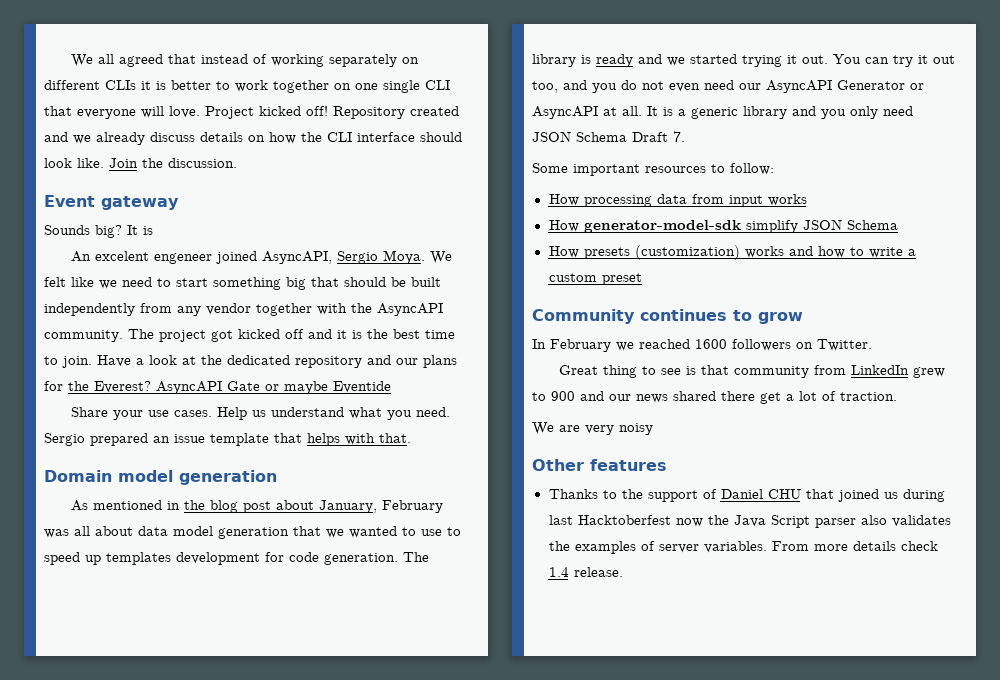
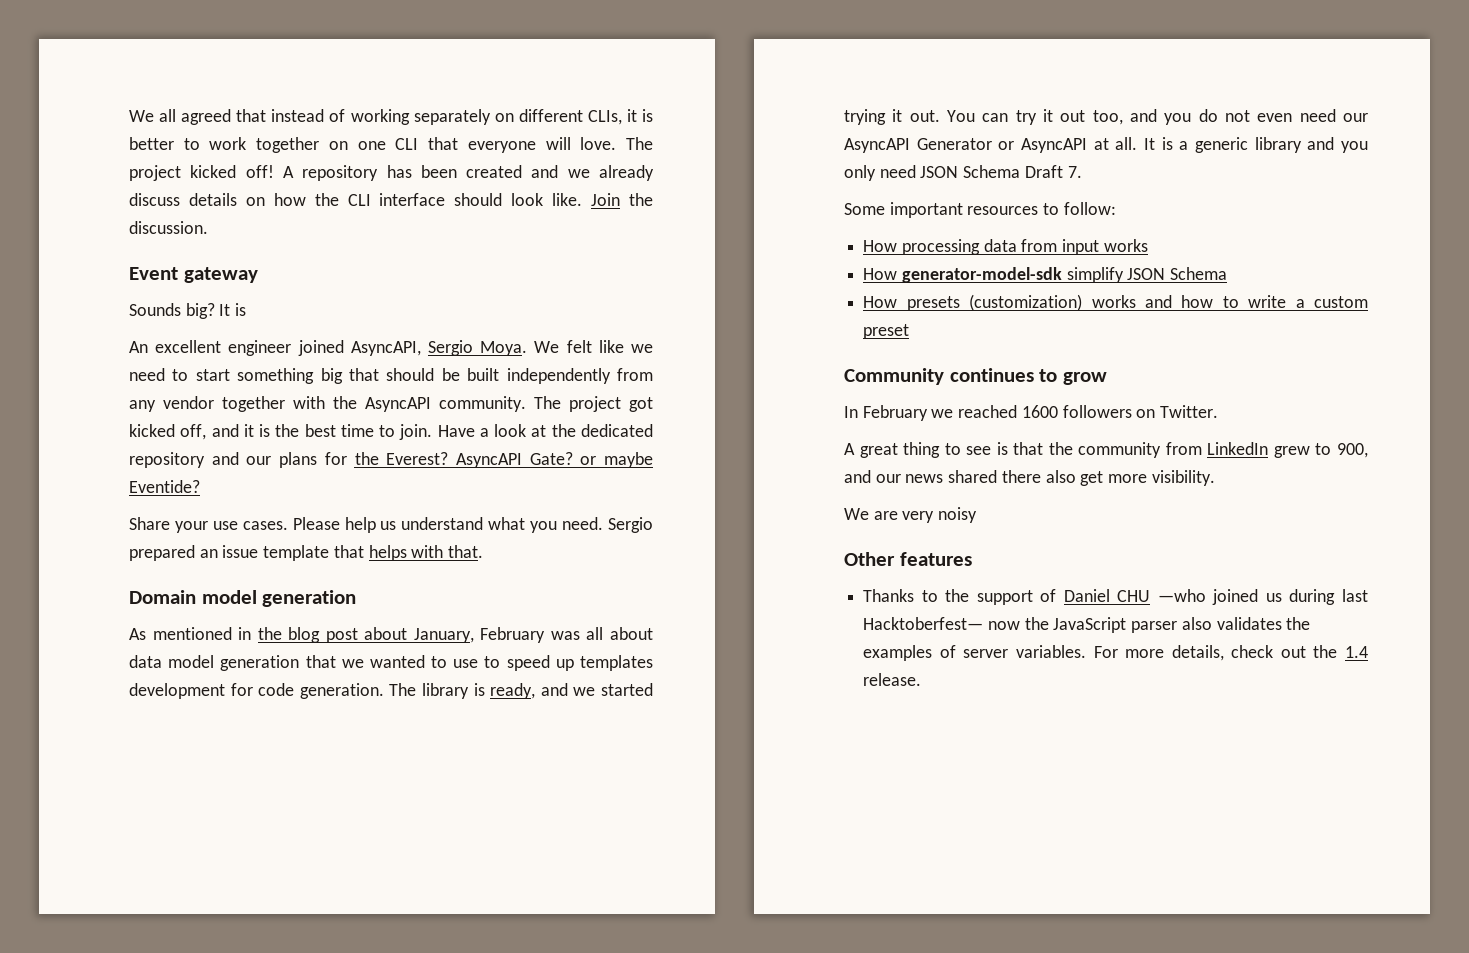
- We all agreed that instead of working separately on different CLIs it is better to work together on one single CLI that everyone will love.
+ We all agreed that instead of working separately on different CLIs, it is better to work together on one CLI that everyone will love.
- Project kicked off! Repository created and we already discuss details on how the CLI interface should look like.
+ The project kicked off! A repository has been created and we already discuss details on how the CLI interface should look like.
- An excelent engeneer joined AsyncAPI, Sergio Moya.
+ An excellent engineer joined AsyncAPI, Sergio Moya.
- The project got kicked off and it is the best time to join.
+ The project got kicked off, and it is the best time to join.
- AsyncAPI Gate or maybe Eventide
+ AsyncAPI Gate? or maybe Eventide?
- Help us understand what you need.
+ Please help us understand what you need.
- The library is ready and we started trying it out.
+ The library is ready, and we started trying it out.
- Great thing to see is that community from LinkedIn grew to 900 and our news shared there get a lot of traction.
+ A great thing to see is that the community from LinkedIn grew to 900, and our news shared there also get more visibility.
- Thanks to the support of Daniel CHU that joined us during last Hacktoberfest now the Java Script parser also validates the examples of server variables.
+ Thanks to the support of Daniel CHU —who joined us during last Hacktoberfest— now the JavaScript parser also validates the examples of server variables.
- From more details check 1.4 release.
+ For more details, check out the 1.4 release.

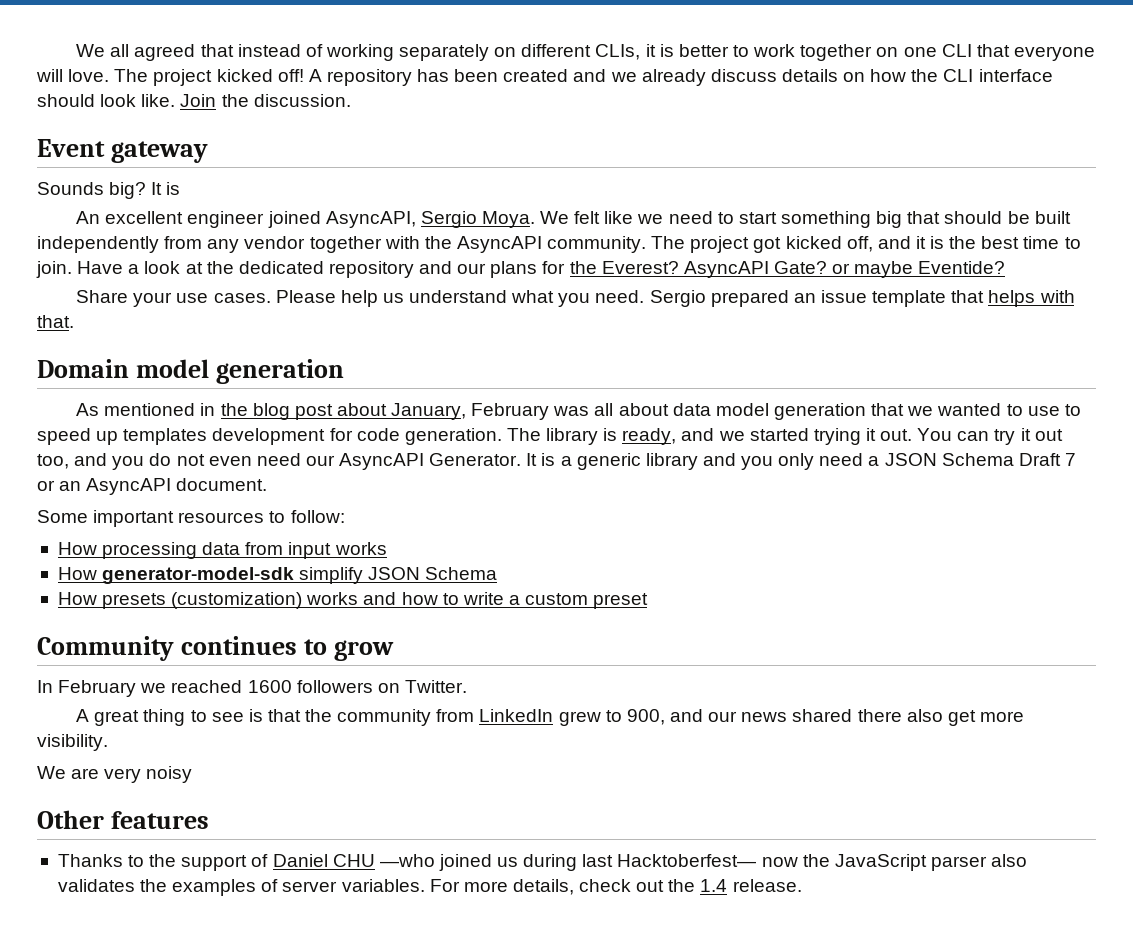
- You can try it out too, and you do not even need our AsyncAPI Generator or AsyncAPI at all.
+ You can try it out too, and you do not even need our AsyncAPI Generator.
- It is a generic library and you only need JSON Schema Draft 7.
+ It is a generic library and you only need a JSON Schema Draft 7 or an AsyncAPI document.

